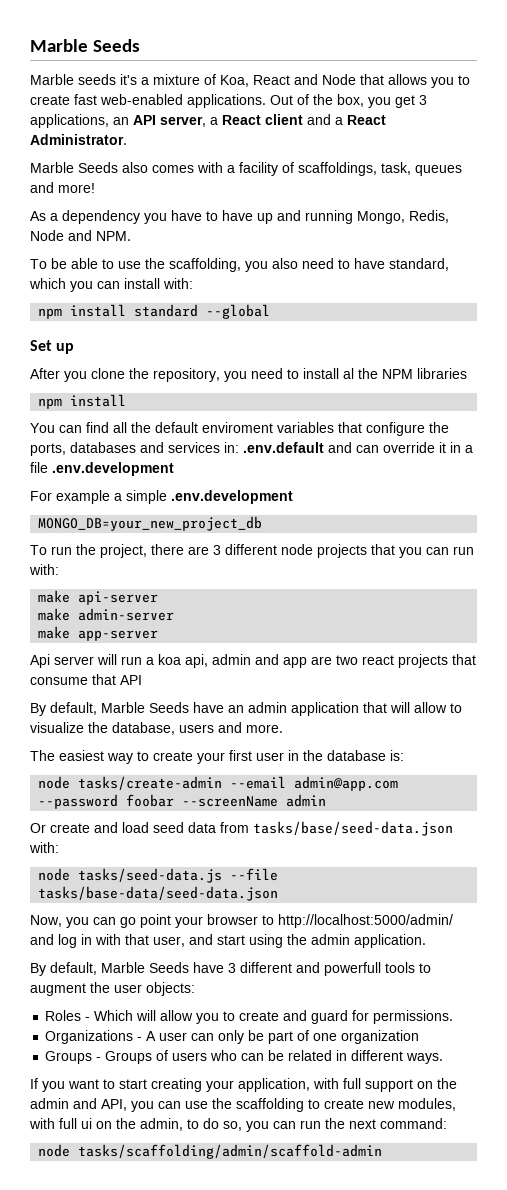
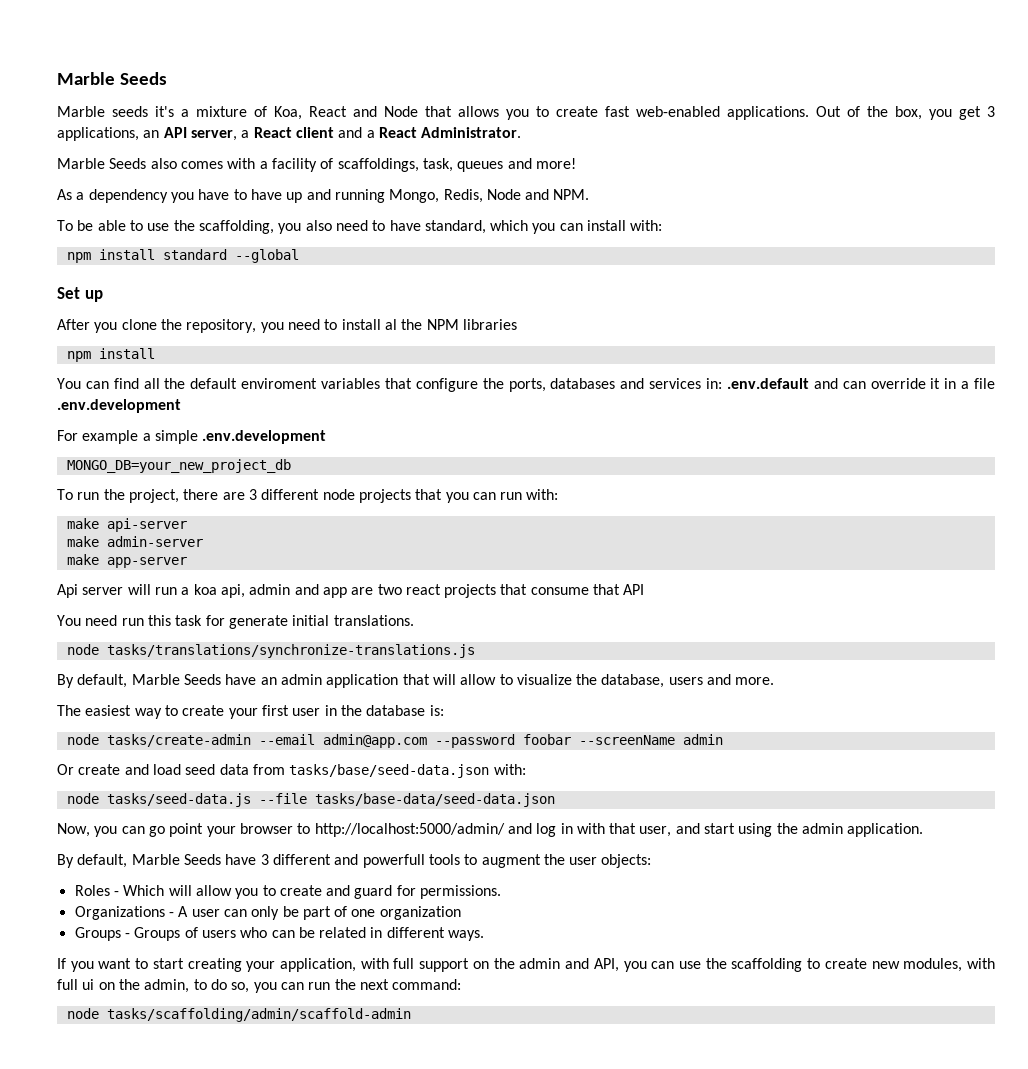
+ You need run this task for generate initial translations.
+ node tasks/translations/synchronize-translations.js

